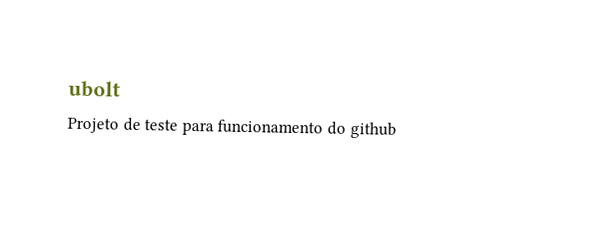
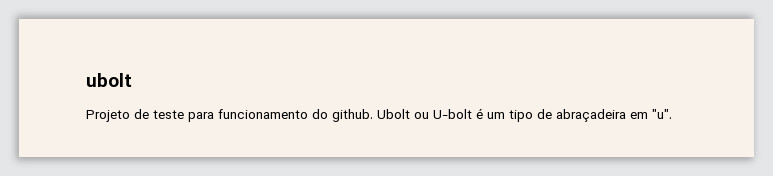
- Projeto de teste para funcionamento do github
+ Projeto de teste para funcionamento do github. Ubolt ou U-bolt é um tipo de abraçadeira em "u".

